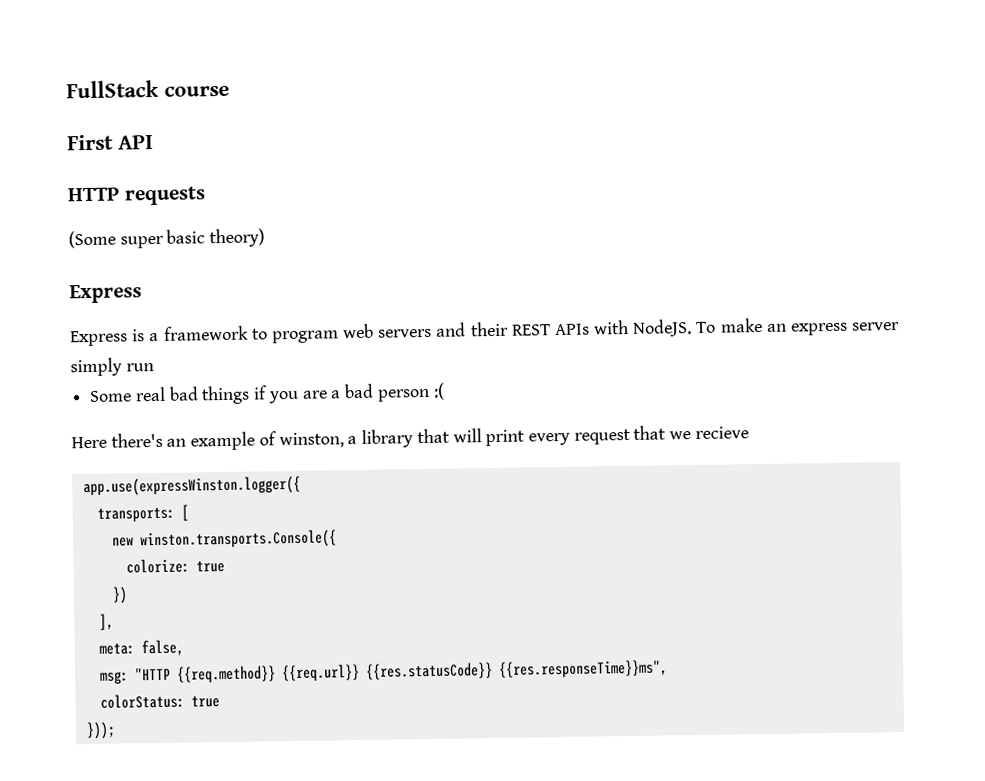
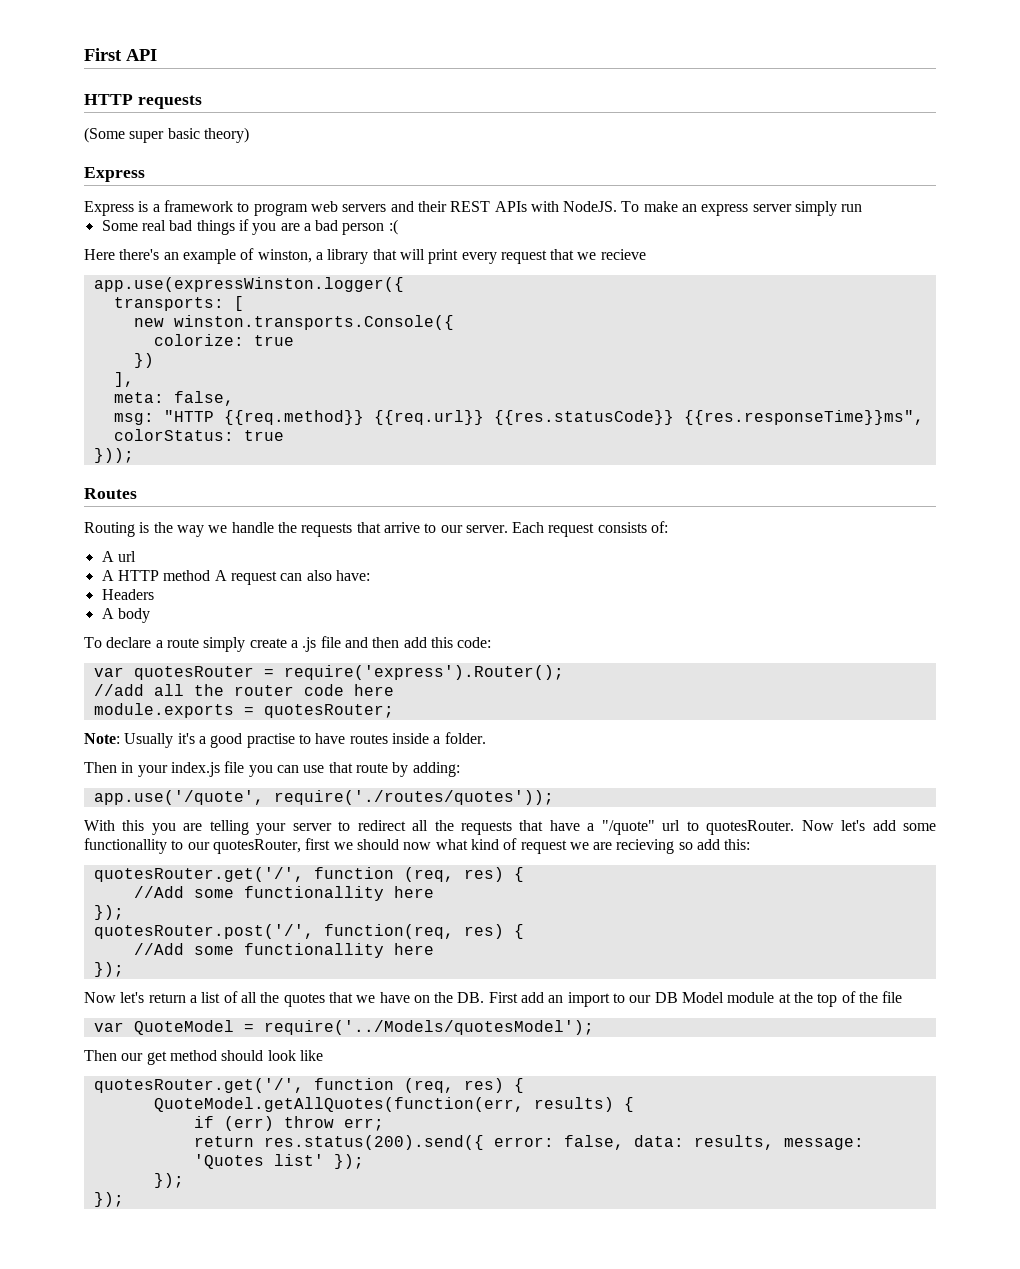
- FullStack course
+ Routes
+ Routing is the way we handle the requests that arrive to our server. Each request consists of:
+ A url
+ A HTTP method A request can also have:
+ Headers
+ A body
+ To declare a route simply create a .js file and then add this code:
+ var quotesRouter = require('express').Router();
+ //add all the router code here
+ module.exports = quotesRouter;
+ Note: Usually it's a good practise to have routes inside a folder.
+ Then in your index.js file you can use that route by adding:
+ app.use('/quote', require('./routes/quotes'));
+ With this you are telling your server to redirect all the requests that have a "/quote" url to quotesRouter. Now let's add some functionallity to our quotesRouter, first we should now what kind of request we are recieving so add this:
+ quotesRouter.get('/', function (req, res) {
+ //Add some functionallity here
+ });
+ quotesRouter.post('/', function(req, res) {
+ //Add some functionallity here
+ });
+ Now let's return a list of all the quotes that we have on the DB. First add an import to our DB Model module at the top of the file
+ var QuoteModel = require('../Models/quotesModel');
+ Then our get method should look like
+ quotesRouter.get('/', function (req, res) {
+ QuoteModel.getAllQuotes(function(err, results) {
+ if (err) throw err;
+ return res.status(200).send({ error: false, data: results, message: 'Quotes list' });
+ });
+ });

